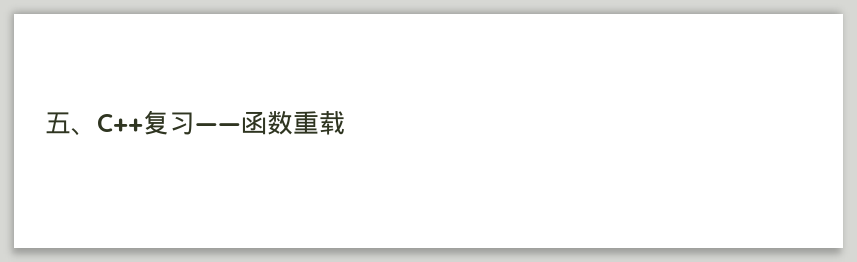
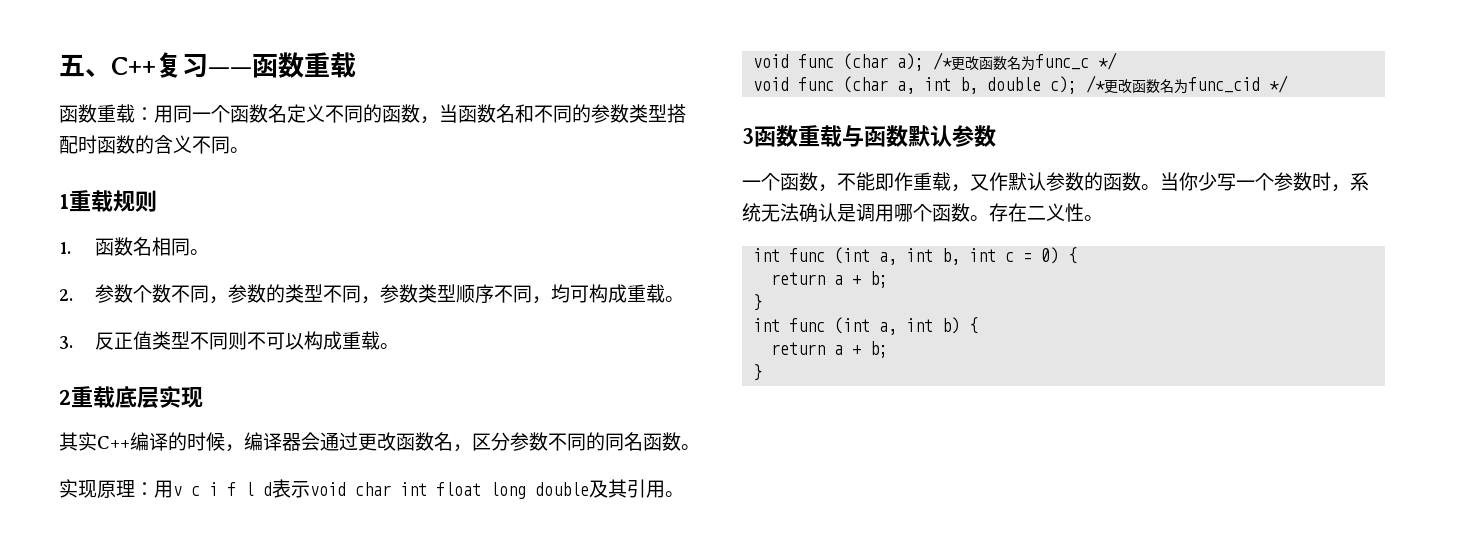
+ 函数重载：用同一个函数名定义不同的函数，当函数名和不同的参数类型搭配时函数的含义不同。
+ 1重载规则
+ 1.函数名相同。
+ 2.参数个数不同，参数的类型不同，参数类型顺序不同，均可构成重载。
+ 3.反正值类型不同则不可以构成重载。
+ 2重载底层实现
+ 其实C++编译的时候，编译器会通过更改函数名，区分参数不同的同名函数。
+ 实现原理：用v c i f l d表示void char int float long double及其引用。
+ void func (char a); /*更改函数名为func_c */
+ void func (char a, int b, double c); /*更改函数名为func_cid */
+ 3函数重载与函数默认参数
+ 一个函数，不能即作重载，又作默认参数的函数。当你少写一个参数时，系统无法确认是调用哪个函数。存在二义性。
+ int func (int a, int b, int c = 0) {
+ return a + b;
+ }
+ int func (int a, int b) {
+ return a + b;
+ }

